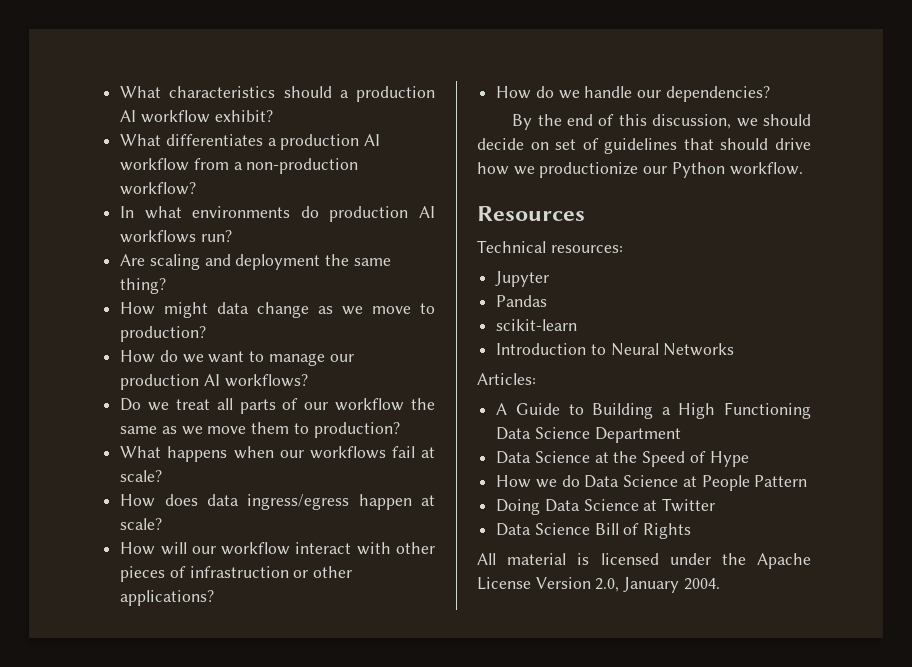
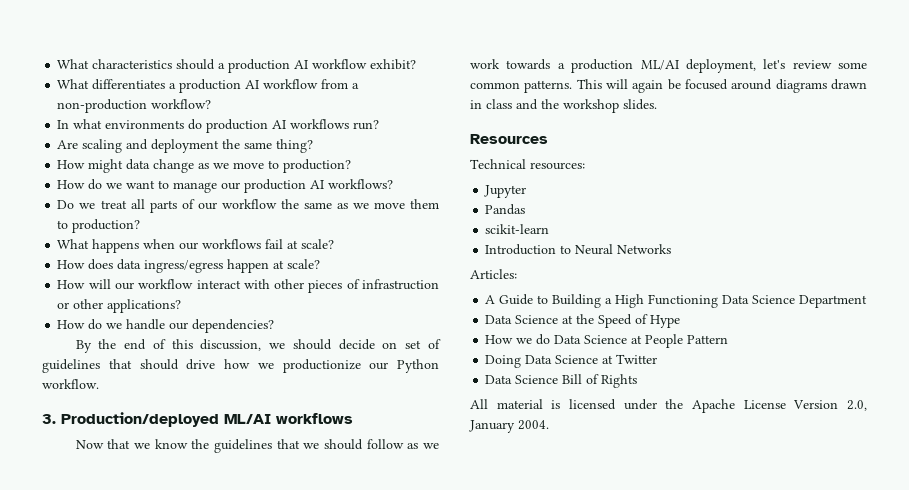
+ 3. Production/deployed ML/AI workflows
+ Now that we know the guidelines that we should follow as we work towards a production ML/AI deployment, let's review some common patterns. This will again be focused around diagrams drawn in class and the workshop slides.

